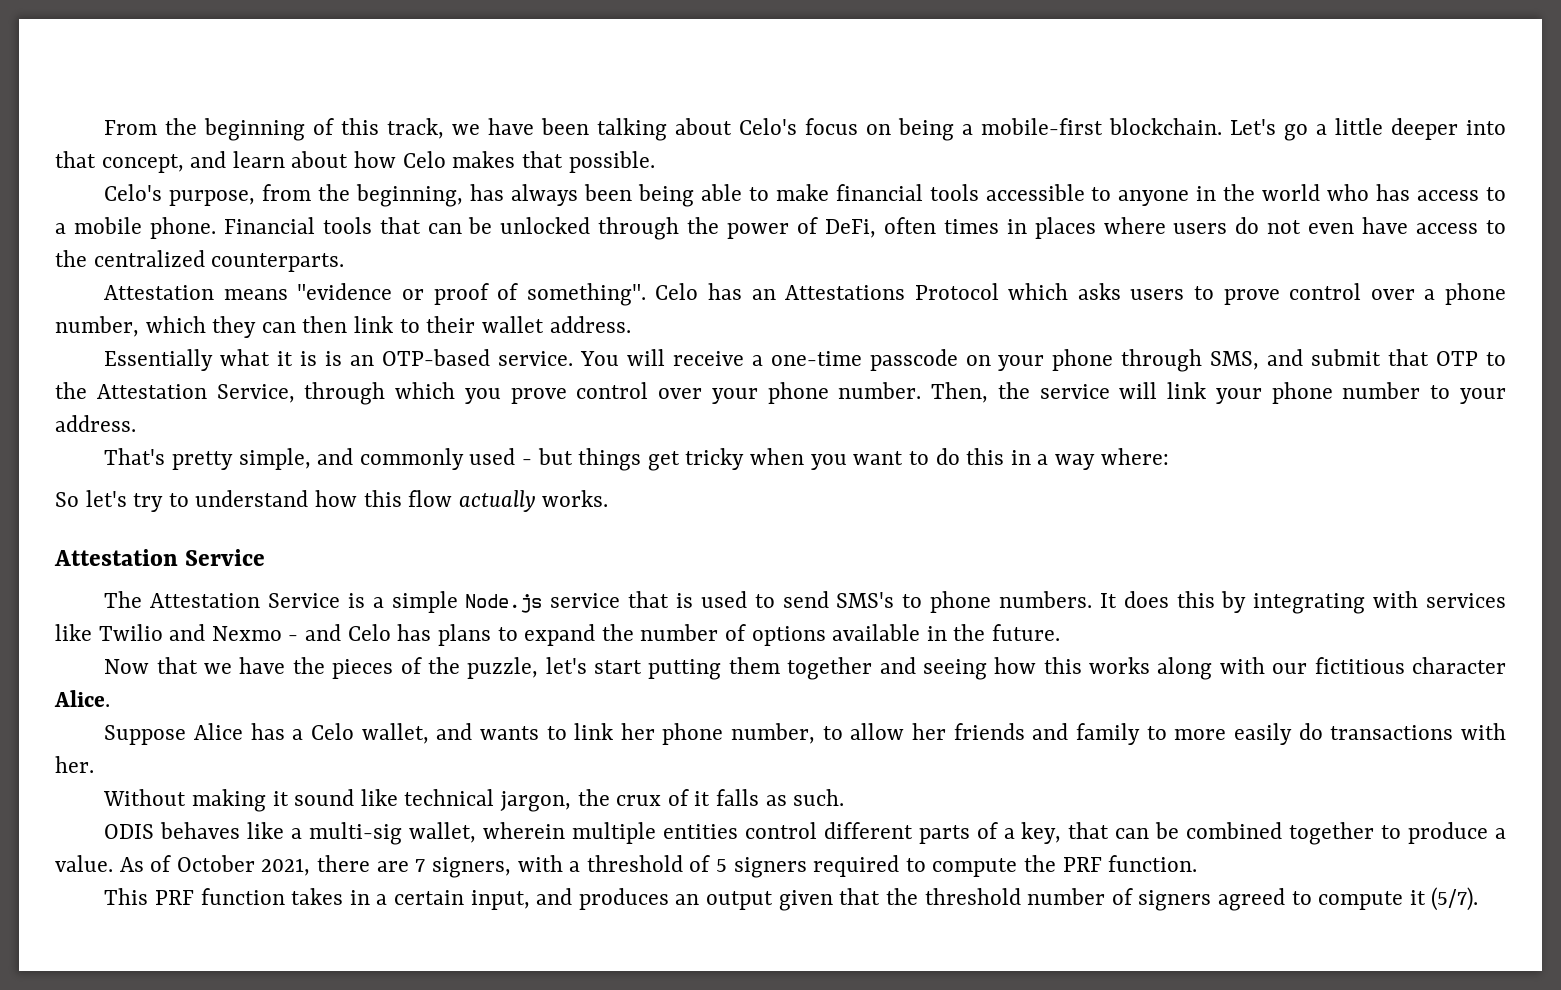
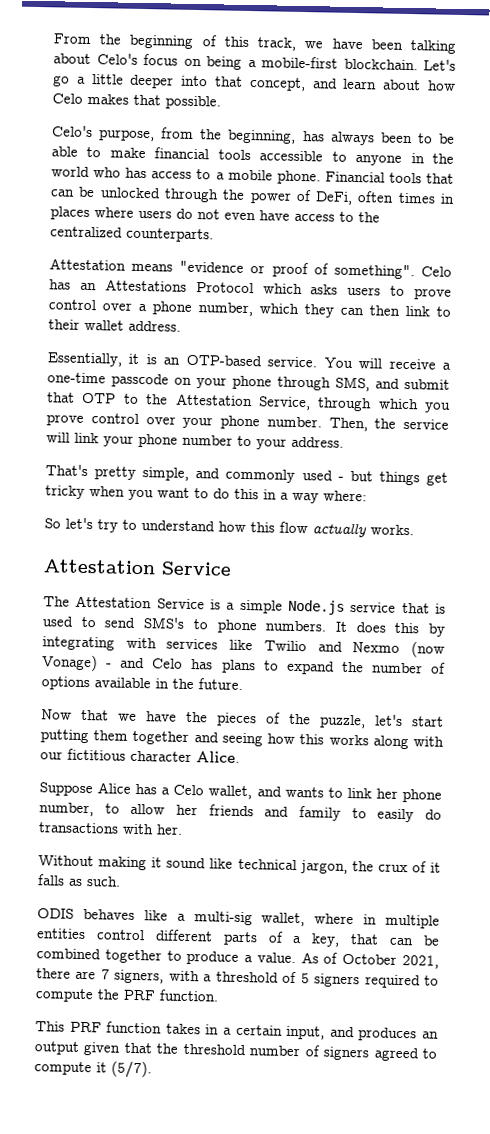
- Celo's purpose, from the beginning, has always been being able to make financial tools accessible to anyone in the world who has access to a mobile phone.
+ Celo's purpose, from the beginning, has always been to be able to make financial tools accessible to anyone in the world who has access to a mobile phone.
- Essentially what it is is an OTP-based service.
+ Essentially, it is an OTP-based service.
- It does this by integrating with services like Twilio and Nexmo - and Celo has plans to expand the number of options available in the future.
+ It does this by integrating with services like Twilio and Nexmo (now Vonage) - and Celo has plans to expand the number of options available in the future.
- Suppose Alice has a Celo wallet, and wants to link her phone number, to allow her friends and family to more easily do transactions with her.
+ Suppose Alice has a Celo wallet, and wants to link her phone number, to allow her friends and family to easily do transactions with her.
- ODIS behaves like a multi-sig wallet, wherein multiple entities control different parts of a key, that can be combined together to produce a value.
+ ODIS behaves like a multi-sig wallet, where in multiple entities control different parts of a key, that can be combined together to produce a value.

